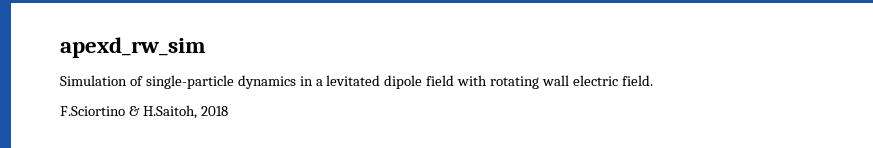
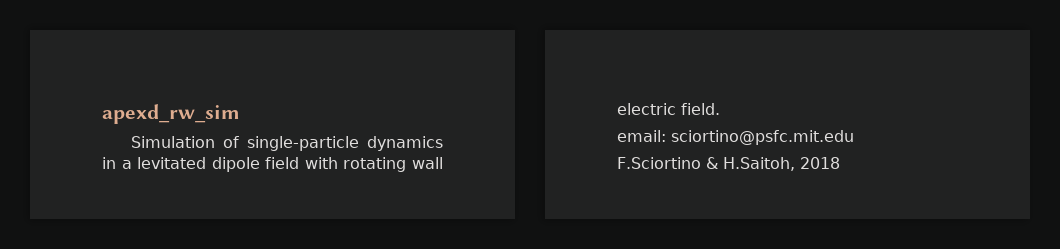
+ email: sciortino@psfc.mit.edu

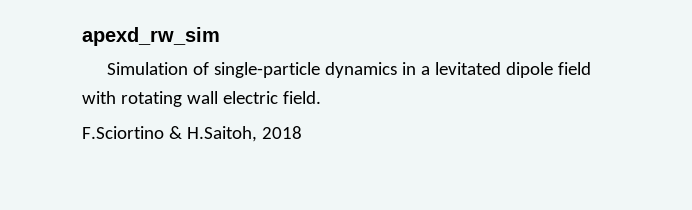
- email: sciortino@psfc.mit.edu

